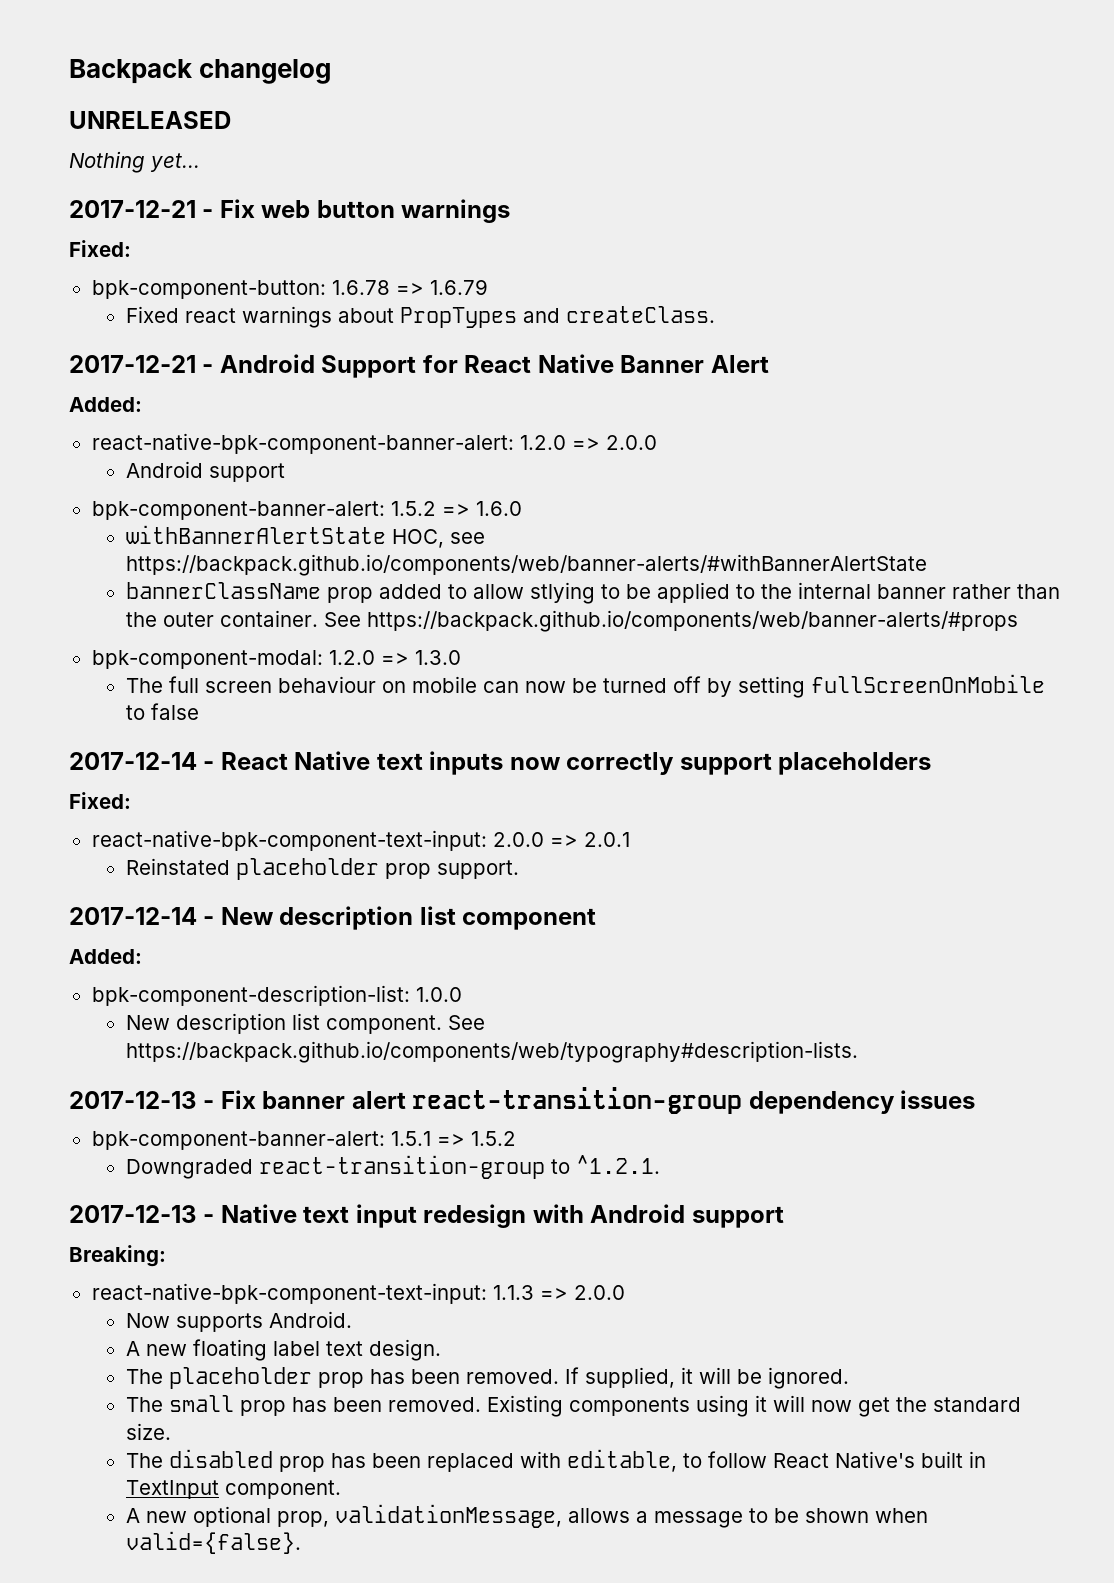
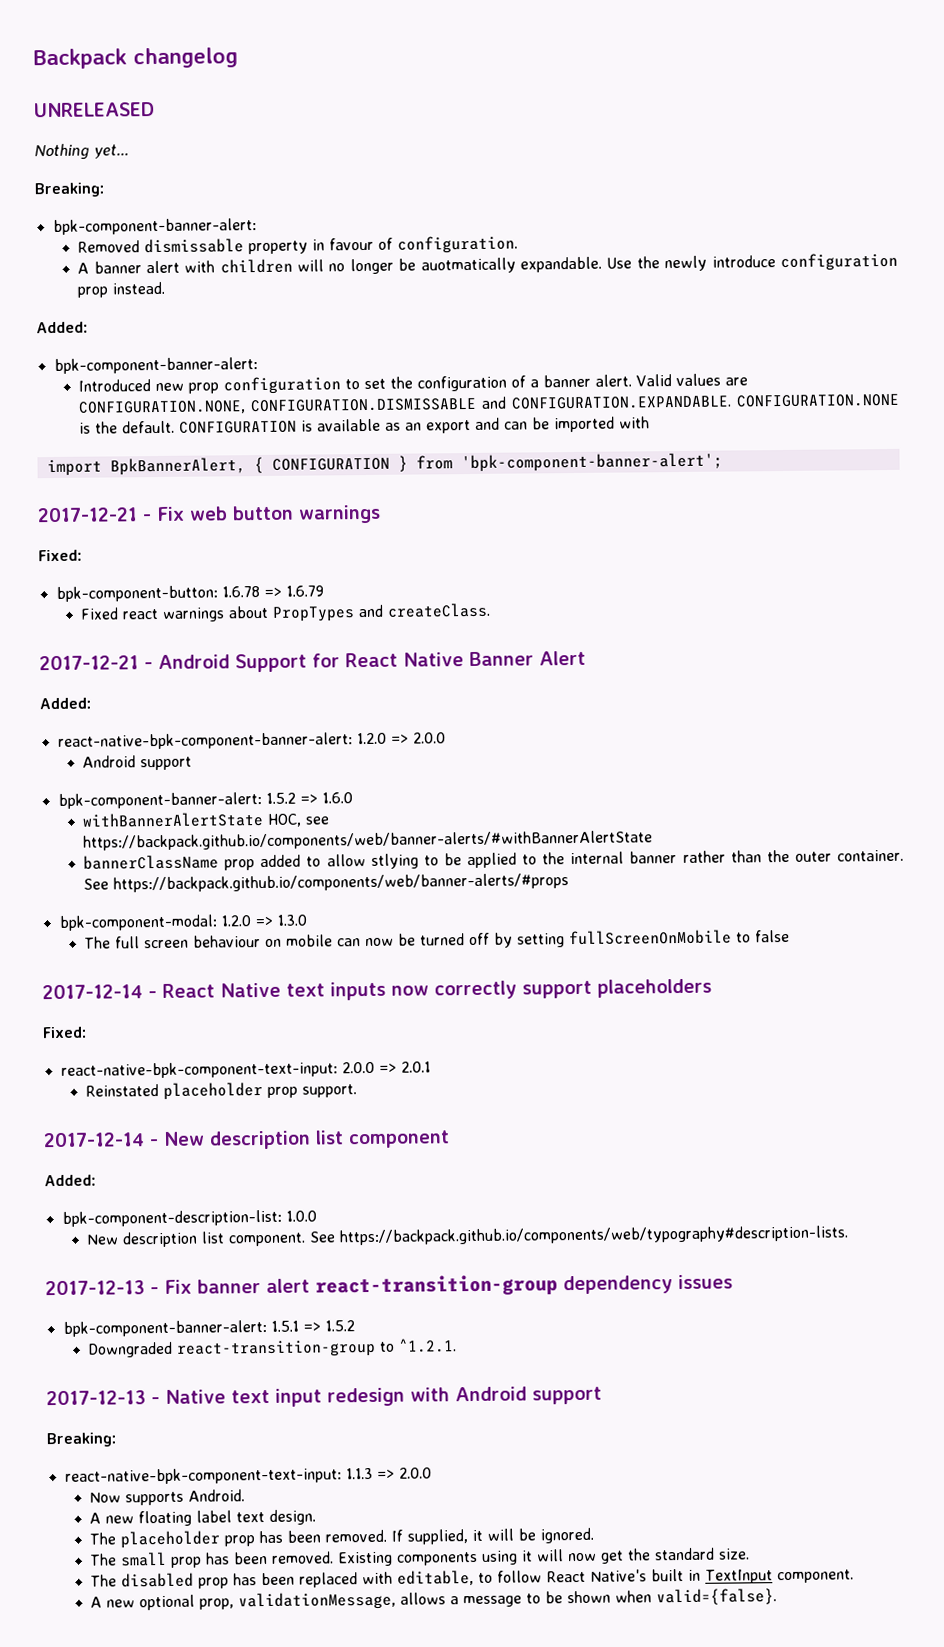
  Nothing yet...
+ Breaking:
+ bpk-component-banner-alert:
+ Removed dismissable property in favour of configuration.
+ A banner alert with children will no longer be auotmatically expandable. Use the newly introduce configuration prop instead.
+ Added:
+ bpk-component-banner-alert:
+ Introduced new prop configuration to set the configuration of a banner alert. Valid values are CONFIGURATION.NONE, CONFIGURATION.DISMISSABLE and CONFIGURATION.EXPANDABLE. CONFIGURATION.NONE is the default. CONFIGURATION is available as an export and can be imported with
+ import BpkBannerAlert, { CONFIGURATION } from 'bpk-component-banner-alert';

